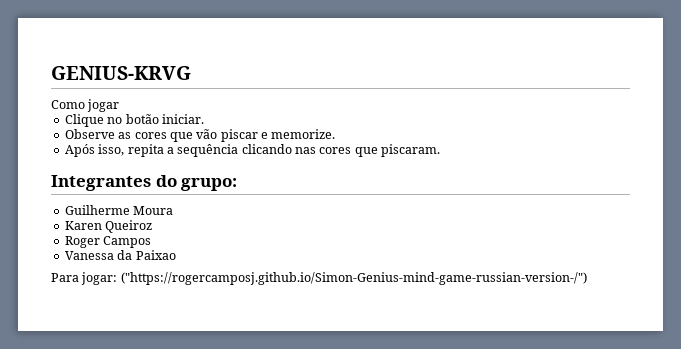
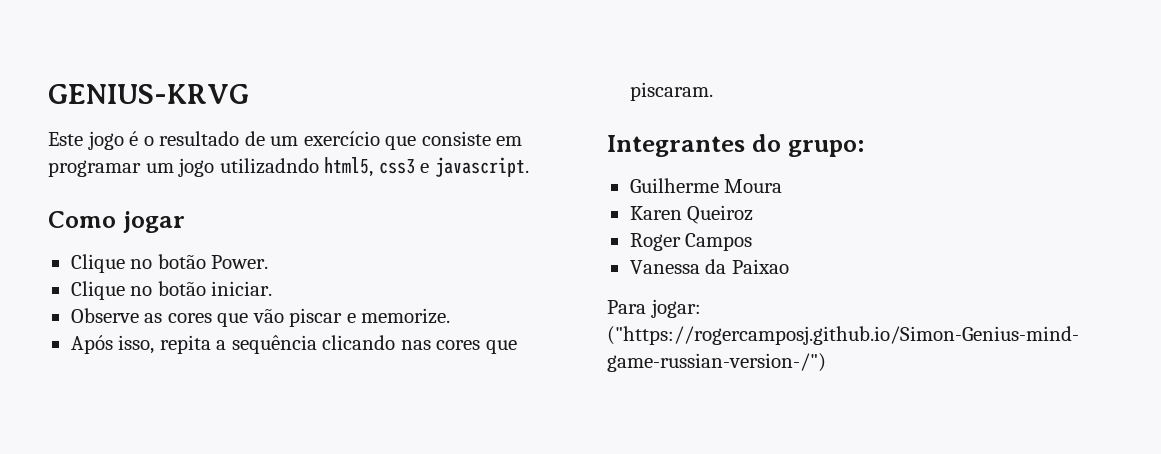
+ Este jogo é o resultado de um exercício que consiste em programar um jogo utilizadndo html5, css3 e javascript.
  Como jogar
+ Clique no botão Power.

